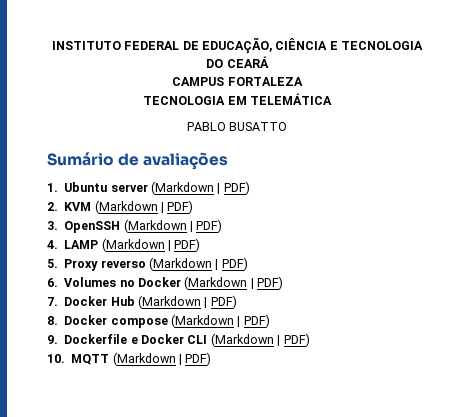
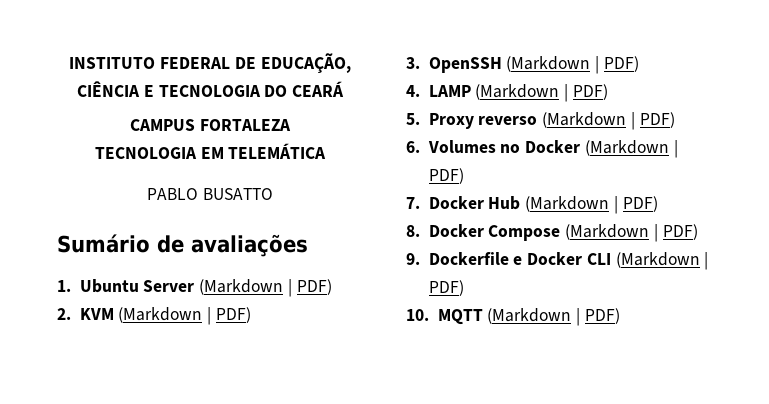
- 1. Ubuntu server (Markdown | PDF)
+ 1. Ubuntu Server (Markdown | PDF)
- 8. Docker compose (Markdown | PDF)
+ 8. Docker Compose (Markdown | PDF)

